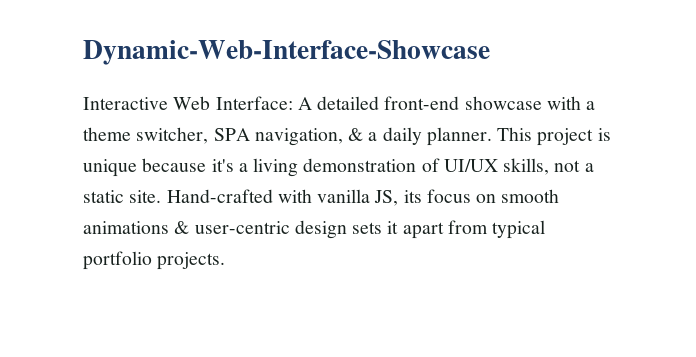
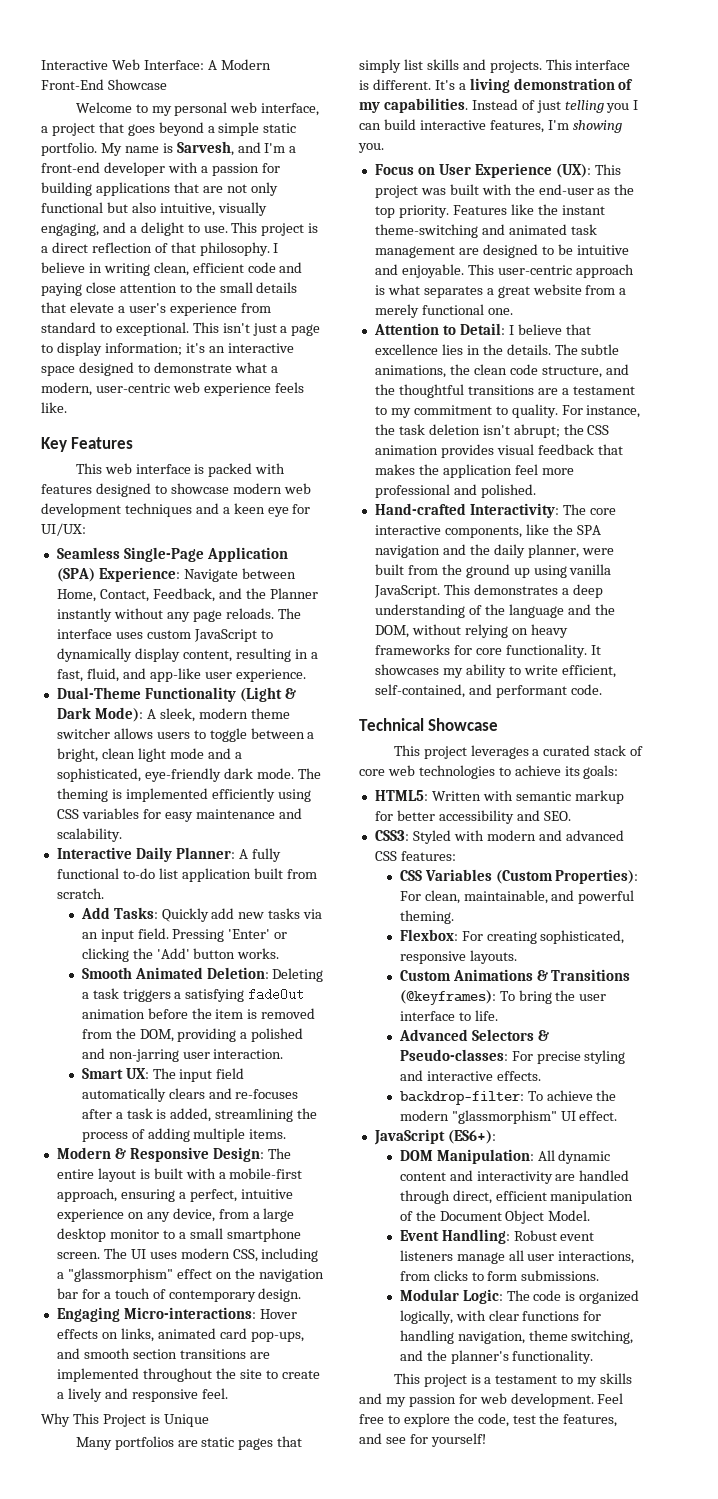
- Dynamic-Web-Interface-Showcase
- Interactive Web Interface: A detailed front-end showcase with a theme switcher, SPA navigation, & a daily planner. This project is unique because it's a living demonstration of UI/UX skills, not a static site. Hand-crafted with vanilla JS, its focus on smooth animations & user-centric design sets it apart from typical portfolio projects.
+ Interactive Web Interface: A Modern Front-End Showcase
+ Welcome to my personal web interface, a project that goes beyond a simple static portfolio. My name is Sarvesh, and I'm a front-end developer with a passion for building applications that are not only functional but also intuitive, visually engaging, and a delight to use. This project is a direct reflection of that philosophy. I believe in writing clean, efficient code and paying close attention to the small details that elevate a user's experience from standard to exceptional. This isn't just a page to display information; it's an interactive space designed to demonstrate what a modern, user-centric web experience feels like.
+ Key Features
+ This web interface is packed with features designed to showcase modern web development techniques and a keen eye for UI/UX:
+ Seamless Single-Page Application (SPA) Experience: Navigate between Home, Contact, Feedback, and the Planner instantly without any page reloads. The interface uses custom JavaScript to dynamically display content, resulting in a fast, fluid, and app-like user experience.
+ Dual-Theme Functionality (Light & Dark Mode): A sleek, modern theme switcher allows users to toggle between a bright, clean light mode and a sophisticated, eye-friendly dark mode. The theming is implemented efficiently using CSS variables for easy maintenance and scalability.
+ Interactive Daily Planner: A fully functional to-do list application built from scratch.
+ Add Tasks: Quickly add new tasks via an input field. Pressing 'Enter' or clicking the 'Add' button works.
+ Smooth Animated Deletion: Deleting a task triggers a satisfying fadeOut animation before the item is removed from the DOM, providing a polished and non-jarring user interaction.
+ Smart UX: The input field automatically clears and re-focuses after a task is added, streamlining the process of adding multiple items.
+ Modern & Responsive Design: The entire layout is built with a mobile-first approach, ensuring a perfect, intuitive experience on any device, from a large desktop monitor to a small smartphone screen. The UI uses modern CSS, including a "glassmorphism" effect on the navigation bar for a touch of contemporary design.
+ Engaging Micro-interactions: Hover effects on links, animated card pop-ups, and smooth section transitions are implemented throughout the site to create a lively and responsive feel.
+ Why This Project is Unique
+ Many portfolios are static pages that simply list skills and projects. This interface is different. It's a living demonstration of my capabilities. Instead of just telling you I can build interactive features, I'm showing you.
+ Focus on User Experience (UX): This project was built with the end-user as the top priority. Features like the instant theme-switching and animated task management are designed to be intuitive and enjoyable. This user-centric approach is what separates a great website from a merely functional one.
+ Attention to Detail: I believe that excellence lies in the details. The subtle animations, the clean code structure, and the thoughtful transitions are a testament to my commitment to quality. For instance, the task deletion isn't abrupt; the CSS animation provides visual feedback that makes the application feel more professional and polished.
+ Hand-crafted Interactivity: The core interactive components, like the SPA navigation and the daily planner, were built from the ground up using vanilla JavaScript. This demonstrates a deep understanding of the language and the DOM, without relying on heavy frameworks for core functionality. It showcases my ability to write efficient, self-contained, and performant code.
+ Technical Showcase
+ This project leverages a curated stack of core web technologies to achieve its goals:
+ HTML5: Written with semantic markup for better accessibility and SEO.
+ CSS3: Styled with modern and advanced CSS features:
+ CSS Variables (Custom Properties): For clean, maintainable, and powerful theming.
+ Flexbox: For creating sophisticated, responsive layouts.
+ Custom Animations & Transitions (@keyframes): To bring the user interface to life.
+ Advanced Selectors & Pseudo-classes: For precise styling and interactive effects.
+ backdrop-filter: To achieve the modern "glassmorphism" UI effect.
+ JavaScript (ES6+):
+ DOM Manipulation: All dynamic content and interactivity are handled through direct, efficient manipulation of the Document Object Model.
+ Event Handling: Robust event listeners manage all user interactions, from clicks to form submissions.
+ Modular Logic: The code is organized logically, with clear functions for handling navigation, theme switching, and the planner's functionality.
+ This project is a testament to my skills and my passion for web development. Feel free to explore the code, test the features, and see for yourself!

